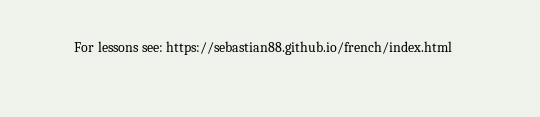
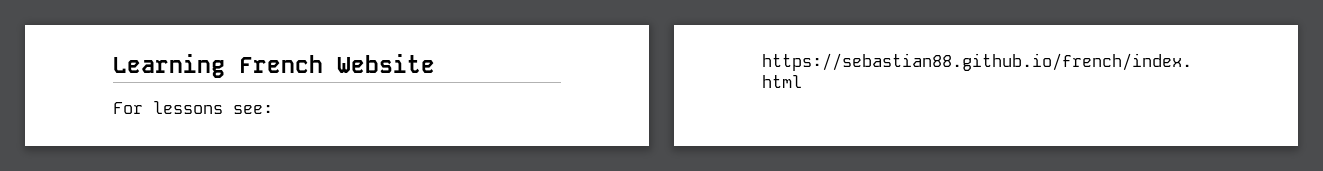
+ Learning French Website

